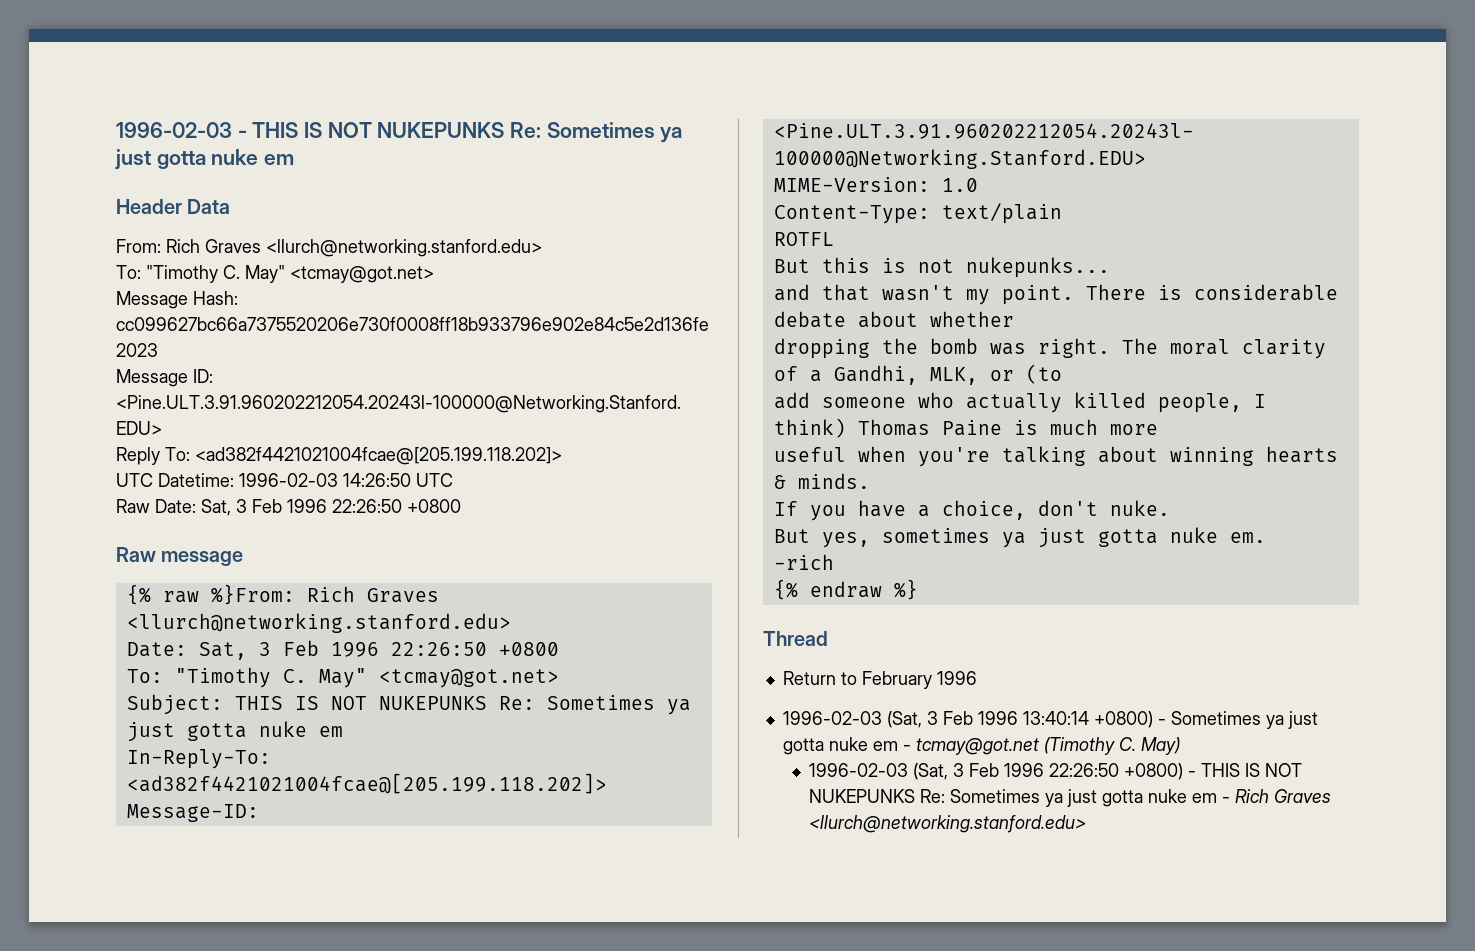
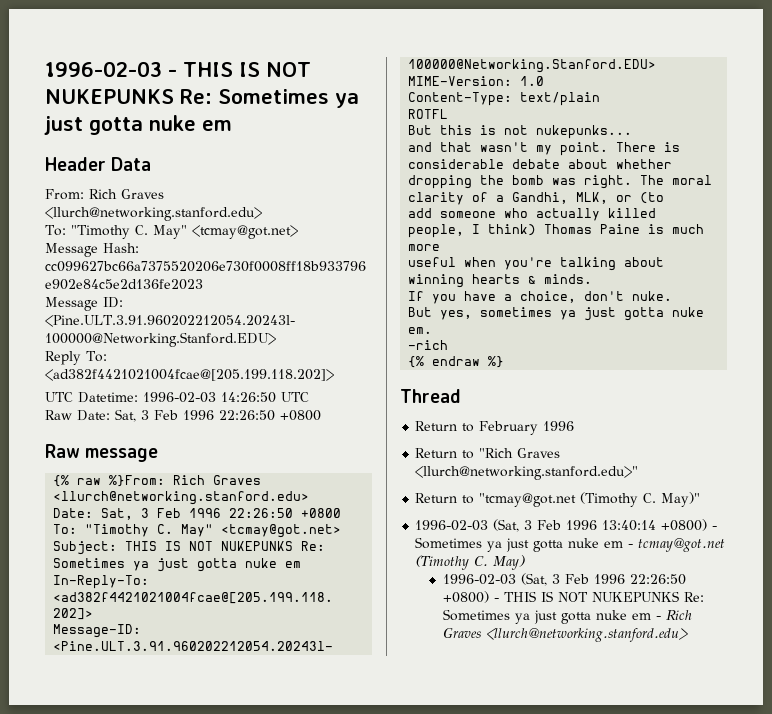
+ Return to "Rich Graves <llurch@networking.stanford.edu>"
+ Return to "tcmay@got.net (Timothy C. May)"

